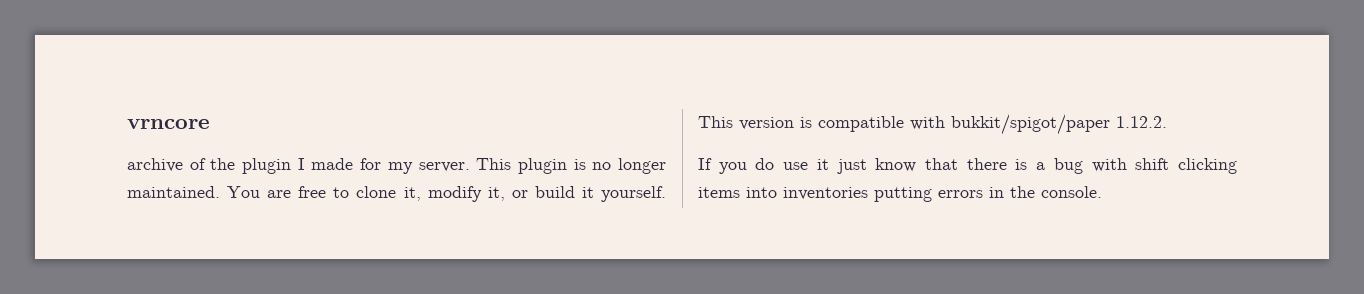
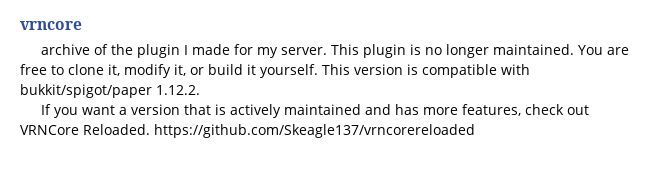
- If you do use it just know that there is a bug with shift clicking items into inventories putting errors in the console.
+ If you want a version that is actively maintained and has more features, check out VRNCore Reloaded. https://github.com/Skeagle137/vrncorereloaded

